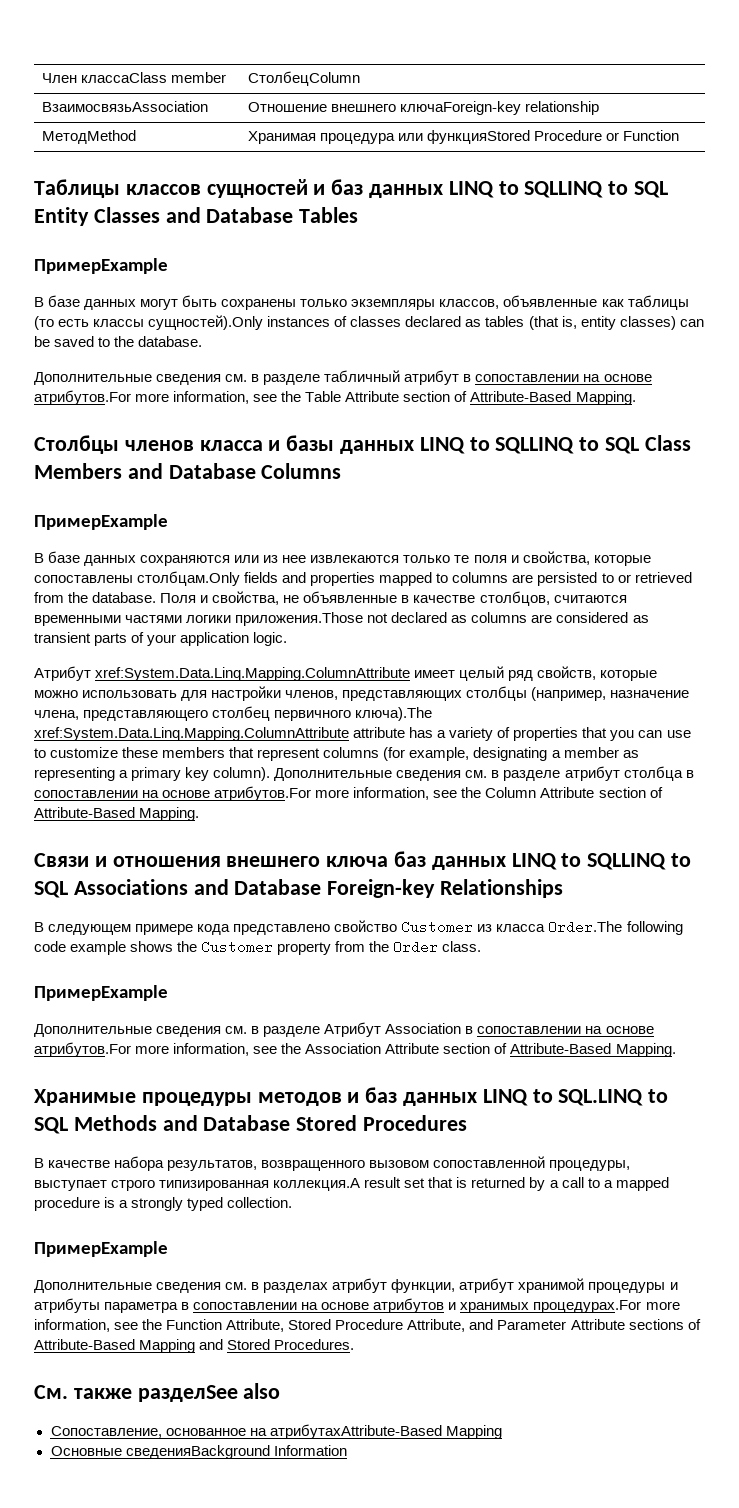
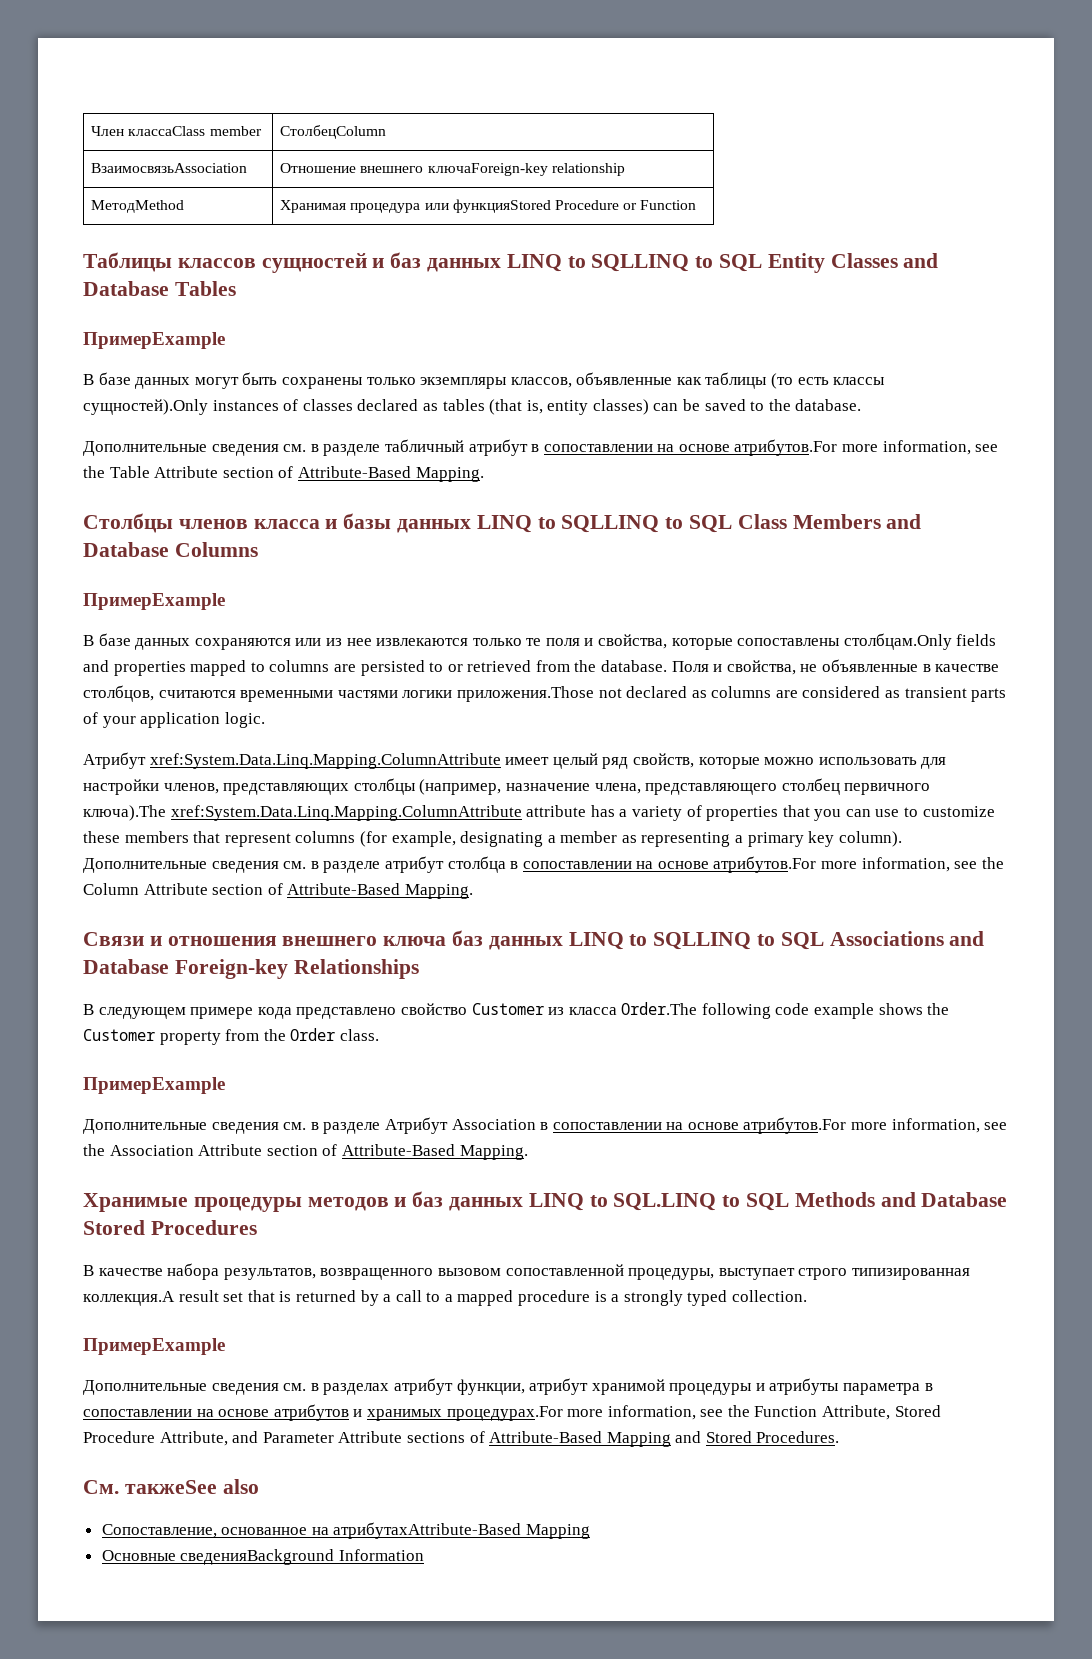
- См. также разделSee also
+ См. такжеSee also

